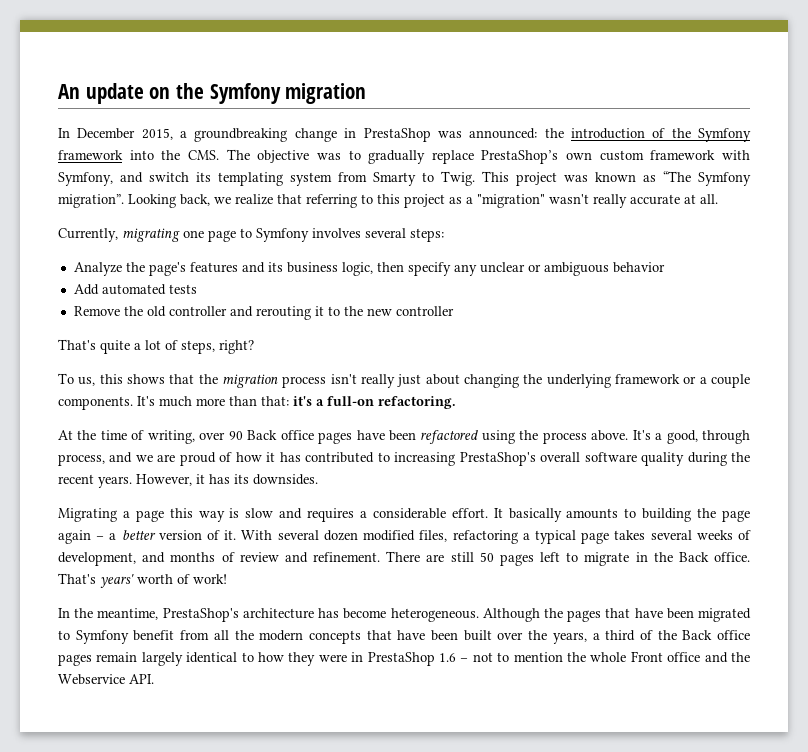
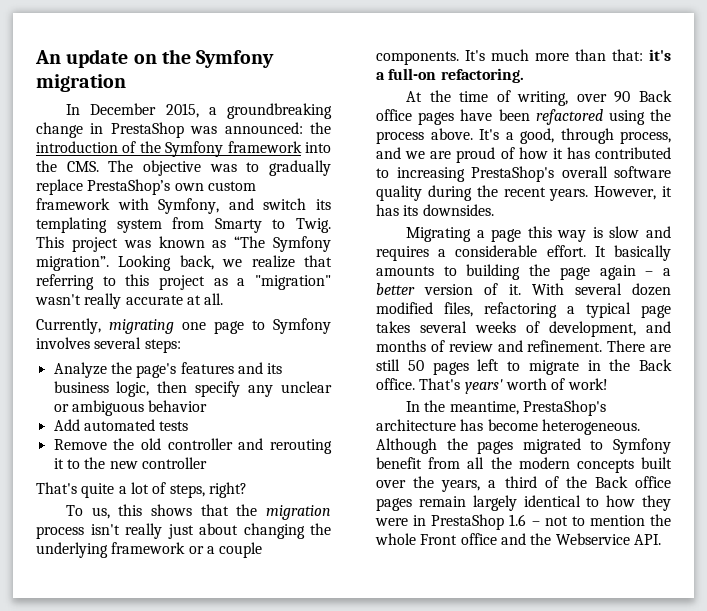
- Although the pages that have been migrated to Symfony benefit from all the modern concepts that have been built over the years, a third of the Back office pages remain largely identical to how they were in PrestaShop 1.6 – not to mention the whole Front office and the Webservice API.
+ Although the pages migrated to Symfony benefit from all the modern concepts built over the years, a third of the Back office pages remain largely identical to how they were in PrestaShop 1.6 – not to mention the whole Front office and the Webservice API.

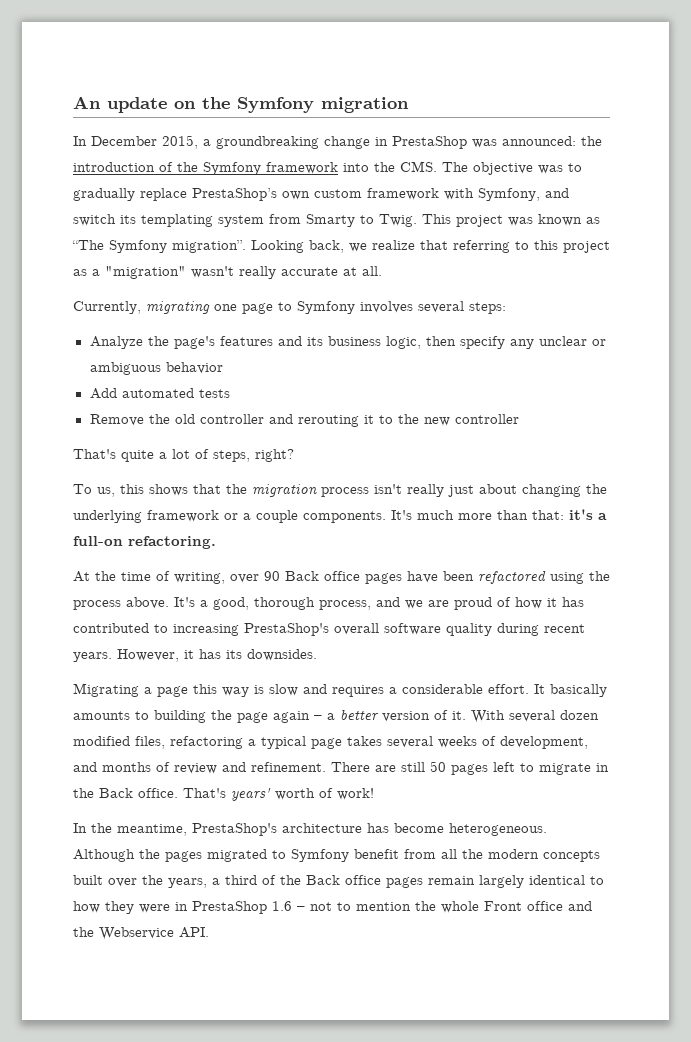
- It's a good, through process, and we are proud of how it has contributed to increasing PrestaShop's overall software quality during the recent years.
+ It's a good, thorough process, and we are proud of how it has contributed to increasing PrestaShop's overall software quality during recent years.

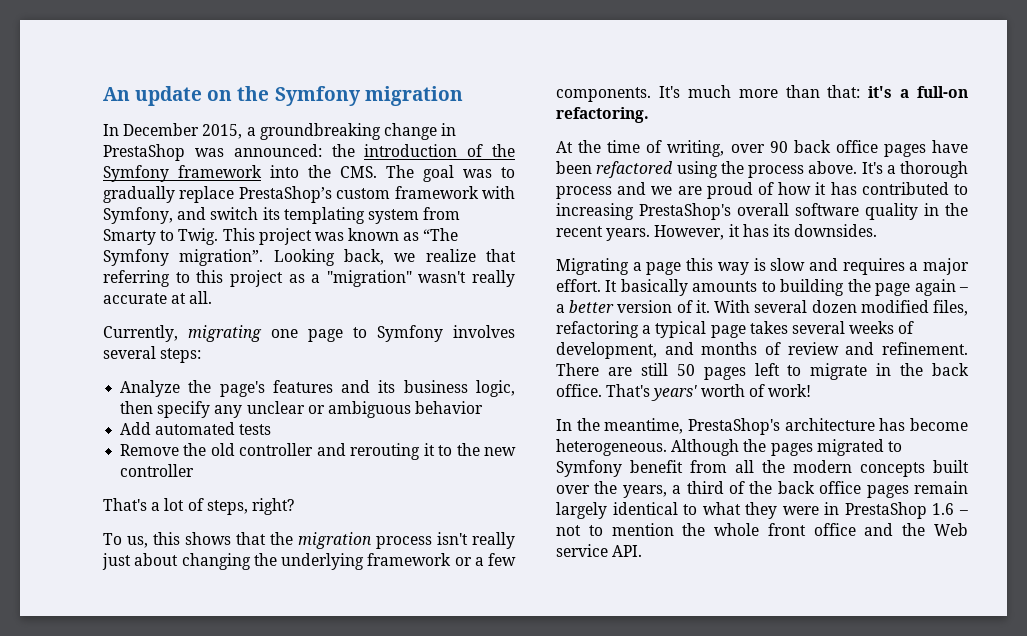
- In December 2015, a groundbreaking change in PrestaShop was announced: the introduction of the Symfony framework into the CMS. The objective was to gradually replace PrestaShop’s own custom framework with Symfony, and switch its templating system from Smarty to Twig.
+ In December 2015, a groundbreaking change in PrestaShop was announced: the introduction of the Symfony framework into the CMS. The goal was to gradually replace PrestaShop’s custom framework with Symfony, and switch its templating system from Smarty to Twig.
- That's quite a lot of steps, right?
+ That's a lot of steps, right?
- To us, this shows that the migration process isn't really just about changing the underlying framework or a couple components.
+ To us, this shows that the migration process isn't really just about changing the underlying framework or a few components.
- At the time of writing, over 90 Back office pages have been refactored using the process above.
+ At the time of writing, over 90 back office pages have been refactored using the process above.
- It's a good, thorough process, and we are proud of how it has contributed to increasing PrestaShop's overall software quality during recent years.
+ It's a thorough process and we are proud of how it has contributed to increasing PrestaShop's overall software quality in the recent years.
- Migrating a page this way is slow and requires a considerable effort.
+ Migrating a page this way is slow and requires a major effort.
- There are still 50 pages left to migrate in the Back office.
+ There are still 50 pages left to migrate in the back office.
- Although the pages migrated to Symfony benefit from all the modern concepts built over the years, a third of the Back office pages remain largely identical to how they were in PrestaShop 1.6 – not to mention the whole Front office and the Webservice API.
+ Although the pages migrated to Symfony benefit from all the modern concepts built over the years, a third of the back office pages remain largely identical to what they were in PrestaShop 1.6 – not to mention the whole front office and the Web service API.

